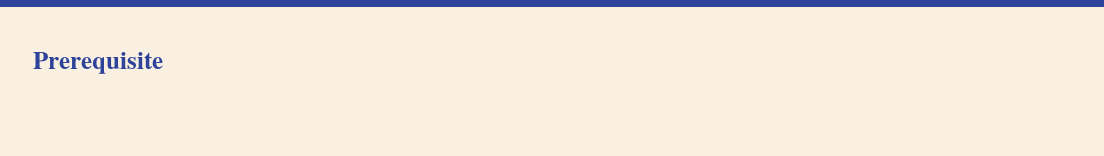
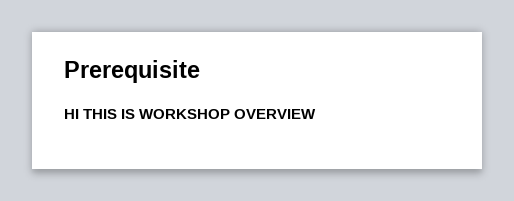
+ HI THIS IS WORKSHOP OVERVIEW

